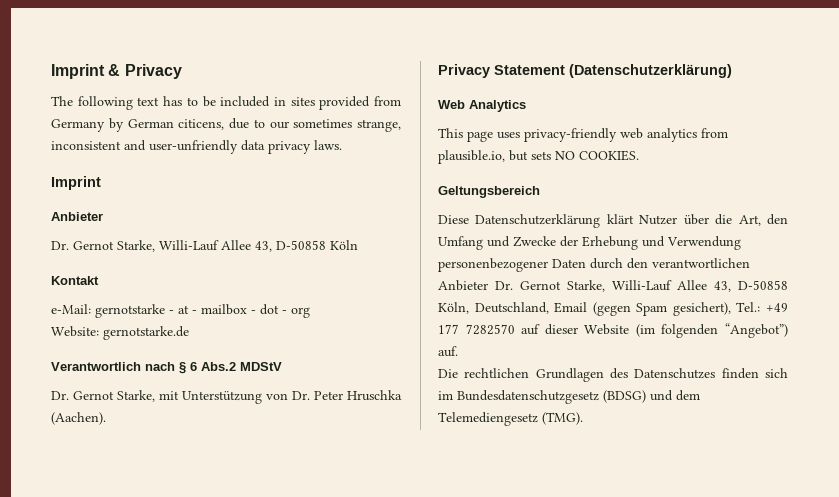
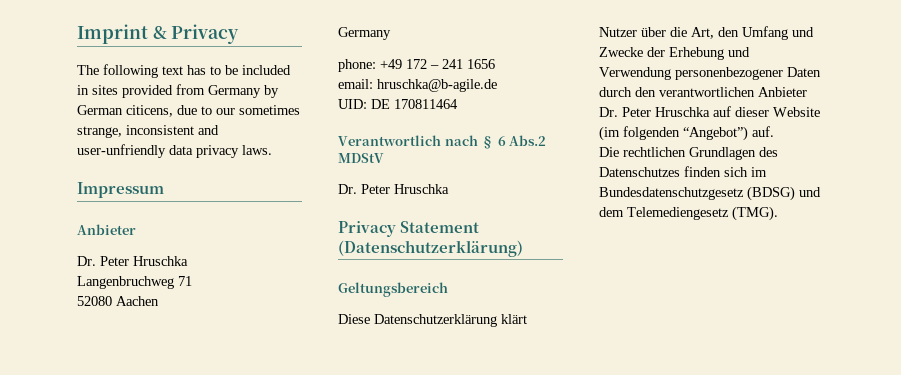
  The following text has to be included in sites provided from Germany by German citicens, due to our sometimes strange, inconsistent and user-unfriendly data privacy laws.
- Imprint
+ Impressum
  Anbieter
- Dr. Gernot Starke, Willi-Lauf Allee 43, D-50858 Köln
- Kontakt
- e-Mail: gernotstarke - at - mailbox - dot - org
- Website: gernotstarke.de
+ Dr. Peter Hruschka
+ Langenbruchweg 71
+ 52080 Aachen
+ Germany
+ phone: +49 172 – 241 1656
+ email: hruschka@b-agile.de
+ UID: DE 170811464
  Verantwortlich nach § 6 Abs.2 MDStV
- Dr. Gernot Starke, mit Unterstützung von Dr. Peter Hruschka (Aachen).
+ Dr. Peter Hruschka
- Web Analytics
- This page uses privacy-friendly web analytics from plausible.io, but sets NO COOKIES.
- Diese Datenschutzerklärung klärt Nutzer über die Art, den Umfang und Zwecke der Erhebung und Verwendung personenbezogener Daten durch den verantwortlichen Anbieter Dr. Gernot Starke, Willi-Lauf Allee 43, D-50858 Köln, Deutschland, Email (gegen Spam gesichert), Tel.: +49 177 7282570 auf dieser Website (im folgenden “Angebot”) auf.
+ Diese Datenschutzerklärung klärt Nutzer über die Art, den Umfang und Zwecke der Erhebung und Verwendung personenbezogener Daten durch den verantwortlichen Anbieter Dr. Peter Hruschka auf dieser Website (im folgenden “Angebot”) auf.

